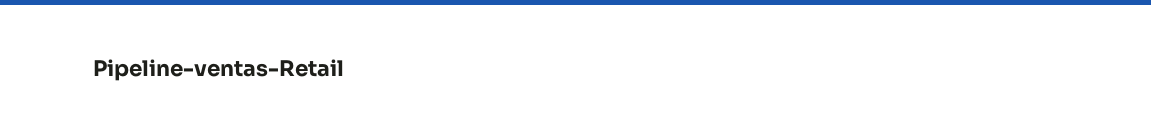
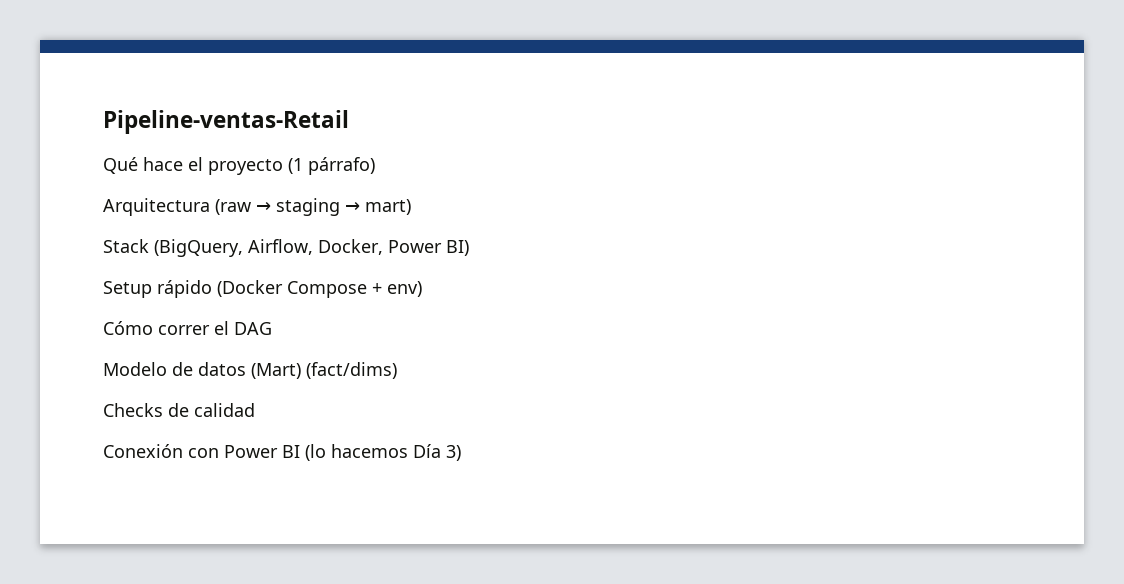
+ Qué hace el proyecto (1 párrafo)
+ Arquitectura (raw → staging → mart)
+ Stack (BigQuery, Airflow, Docker, Power BI)
+ Setup rápido (Docker Compose + env)
+ Cómo correr el DAG
+ Modelo de datos (Mart) (fact/dims)
+ Checks de calidad
+ Conexión con Power BI (lo hacemos Día 3)

